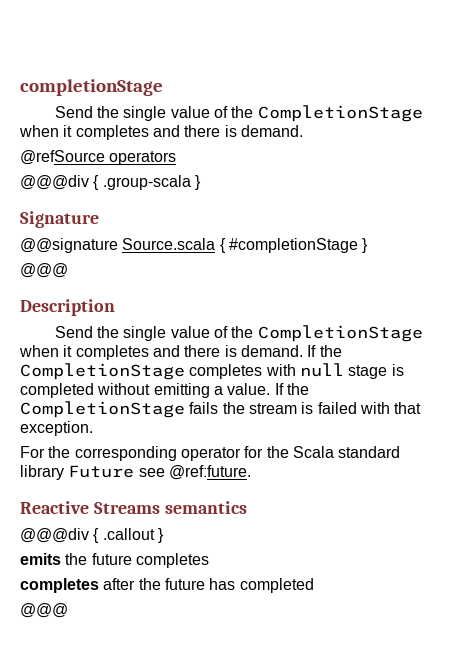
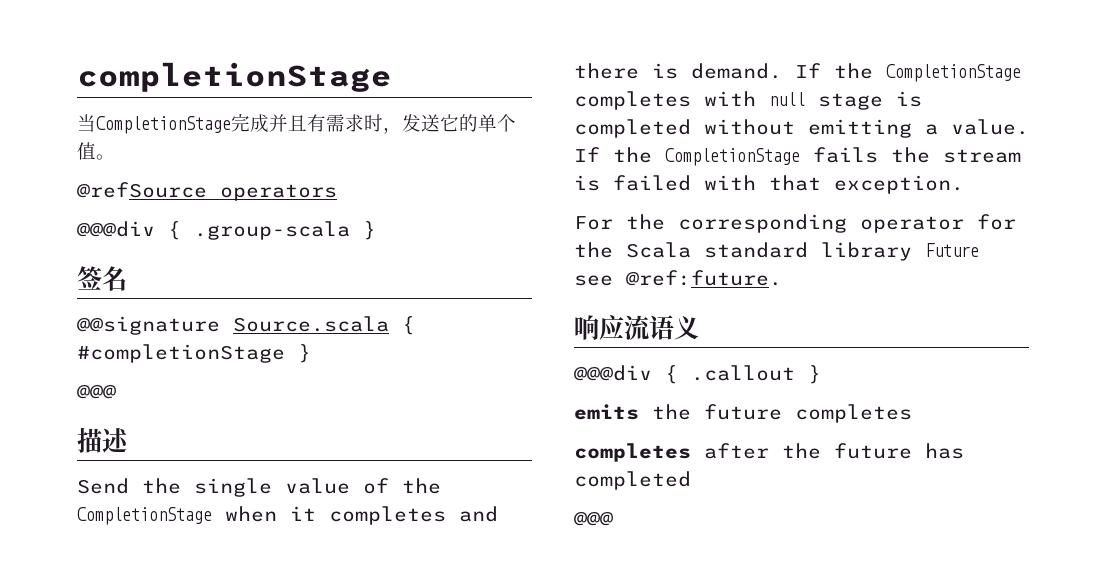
  completionStage
- Send the single value of the CompletionStage when it completes and there is demand.
+ 当CompletionStage完成并且有需求时，发送它的单个值。
- Signature
+ 签名
- Description
+ 描述
- Reactive Streams semantics
+ 响应流语义

